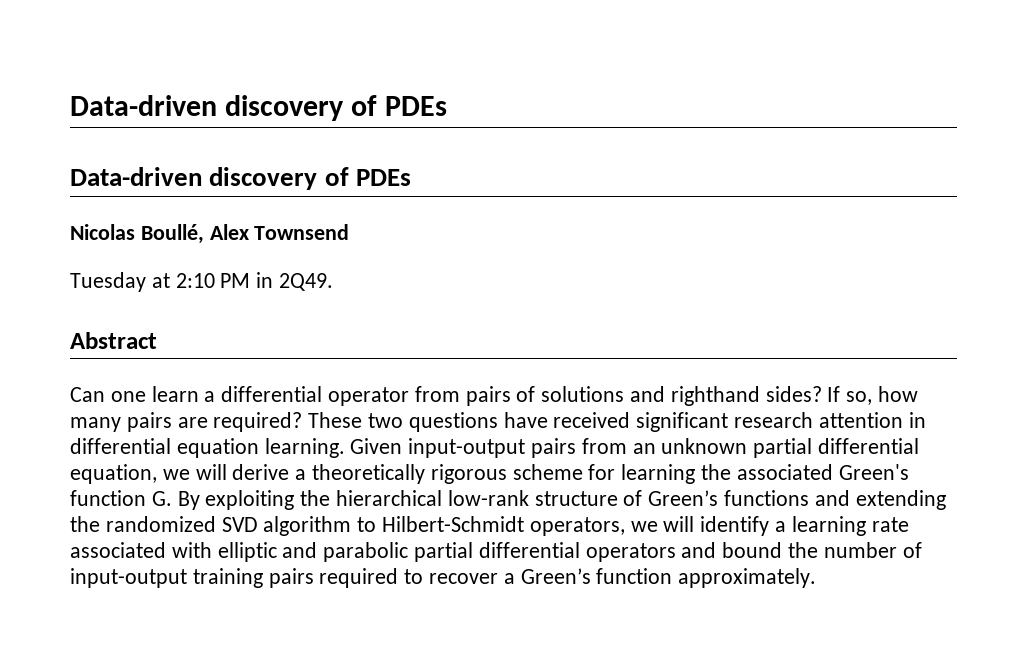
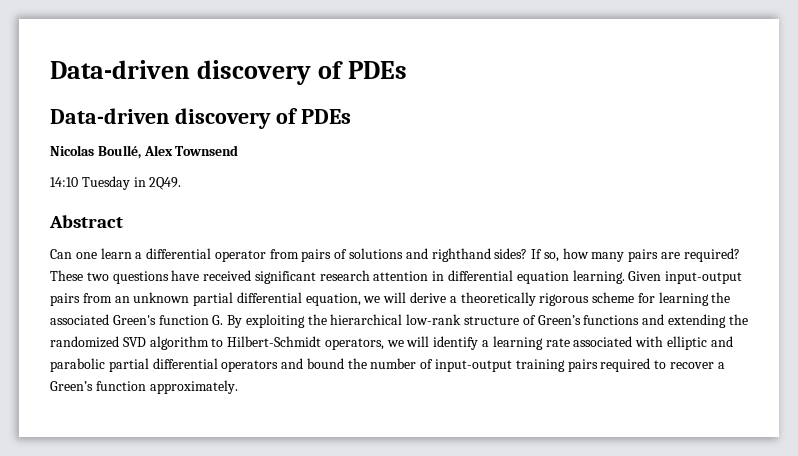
- Tuesday at 2:10 PM in 2Q49.
+ 14:10 Tuesday in 2Q49.

